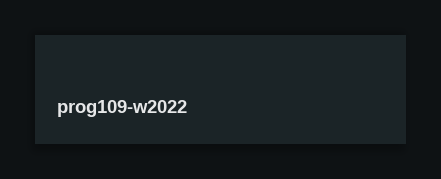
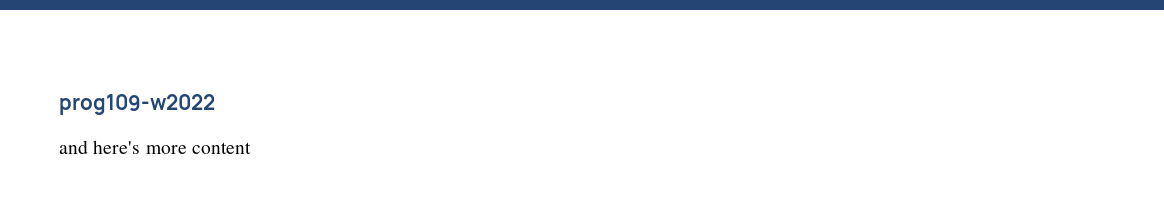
+ and here's more content

